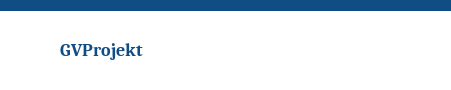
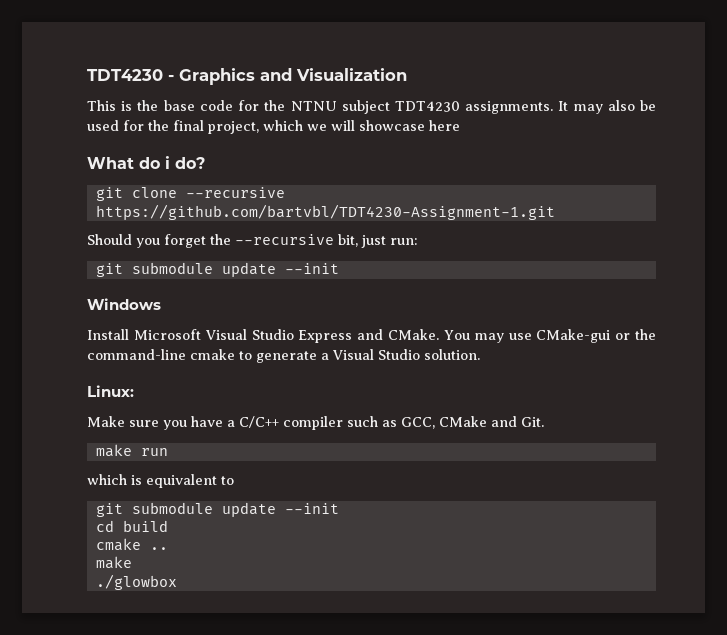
- GVProjekt
+ TDT4230 - Graphics and Visualization
+ This is the base code for the NTNU subject TDT4230 assignments. It may also be used for the final project, which we will showcase here
+ What do i do?
+ git clone --recursive https://github.com/bartvbl/TDT4230-Assignment-1.git
+ Should you forget the --recursive bit, just run:
+ git submodule update --init
+ Windows
+ Install Microsoft Visual Studio Express and CMake. You may use CMake-gui or the command-line cmake to generate a Visual Studio solution.
+ Linux:
+ Make sure you have a C/C++ compiler such as GCC, CMake and Git.
+ make run
+ which is equivalent to
+ git submodule update --init
+ cd build
+ cmake ..
+ make
+ ./glowbox

